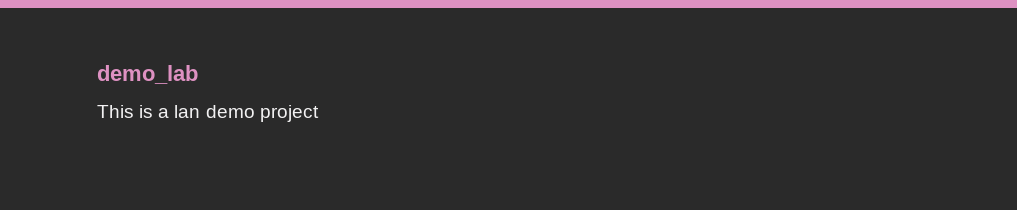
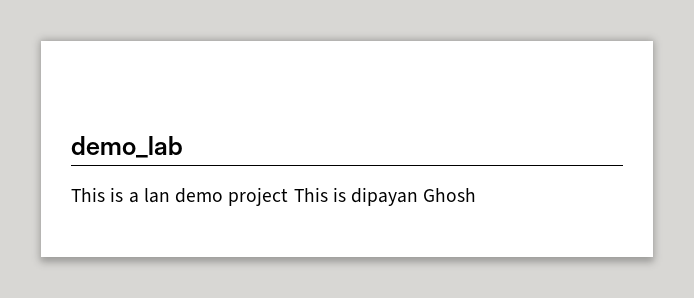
- This is a lan demo project
+ This is a lan demo project This is dipayan Ghosh

